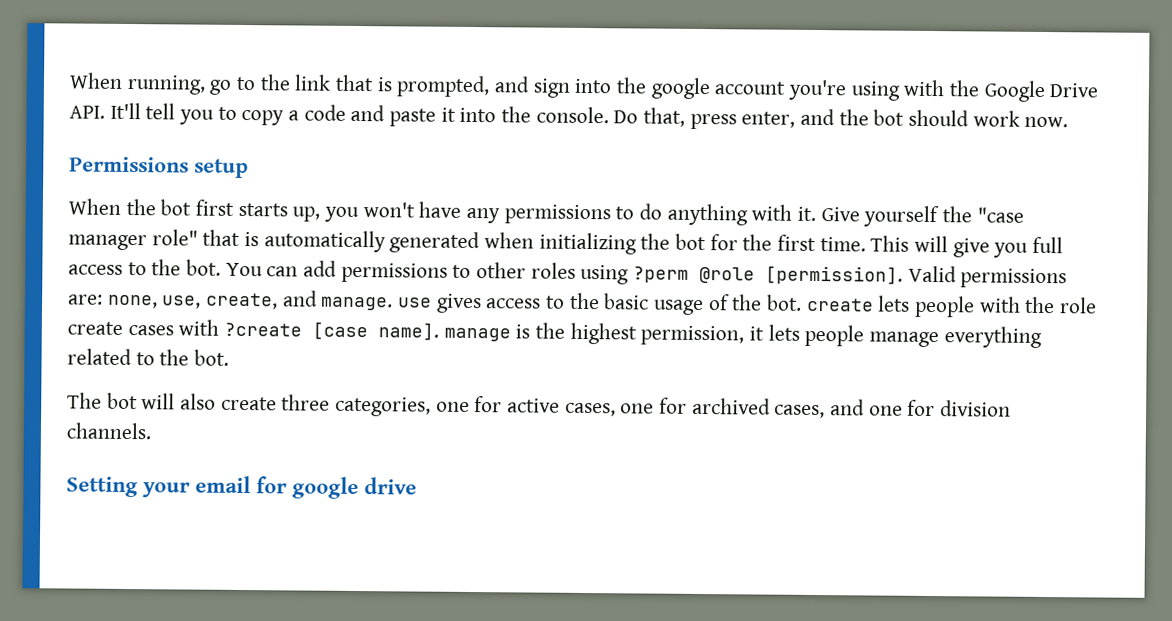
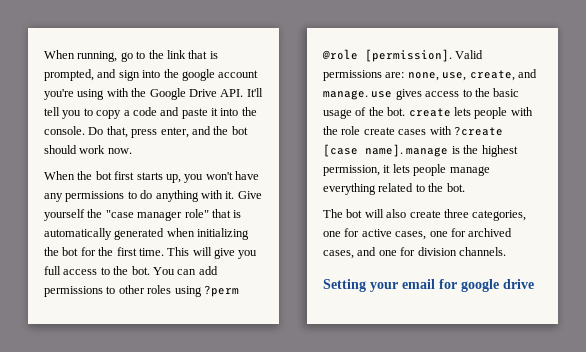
- Permissions setup

